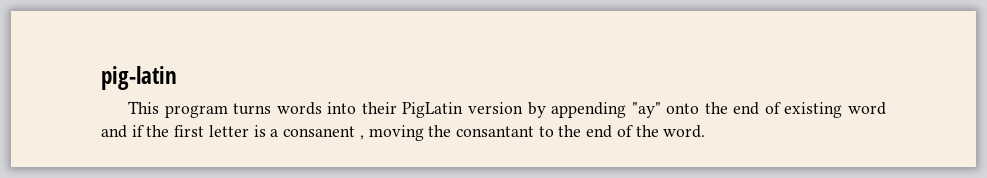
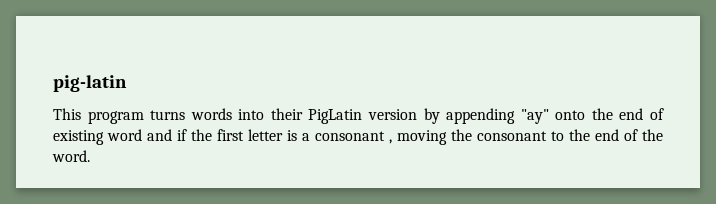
- This program turns words into their PigLatin version by appending "ay" onto the end of existing word and if the first letter is a consanent , moving the consantant to the end of the word.
+ This program turns words into their PigLatin version by appending "ay" onto the end of existing word and if the first letter is a consonant , moving the consonant to the end of the word.

